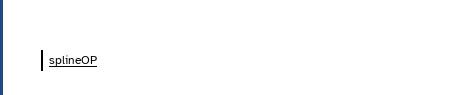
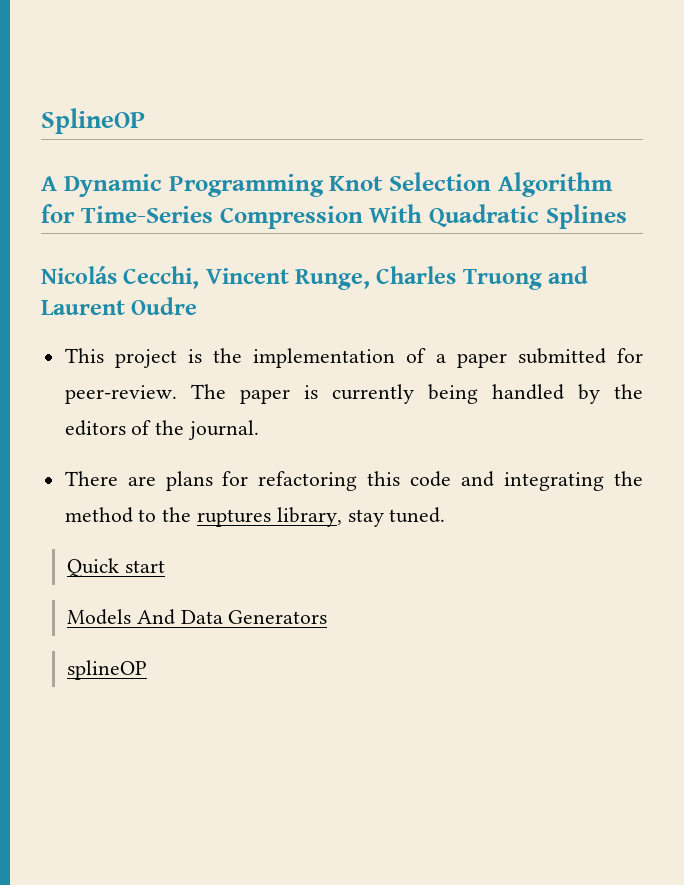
+ SplineOP
+ A Dynamic Programming Knot Selection Algorithm for Time-Series Compression With Quadratic Splines
+ Nicolás Cecchi, Vincent Runge, Charles Truong and Laurent Oudre
+ This project is the implementation of a paper submitted for peer-review. The paper is currently being handled by the editors of the journal.
+ There are plans for refactoring this code and integrating the method to the ruptures library, stay tuned.
+ Quick start
+ Models And Data Generators

